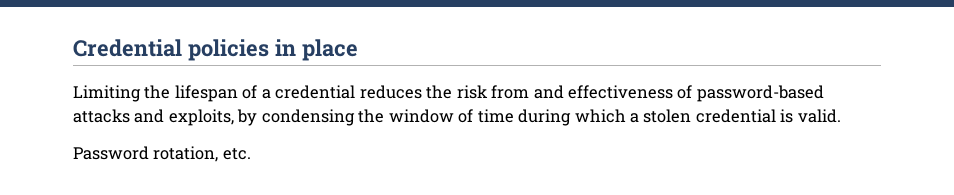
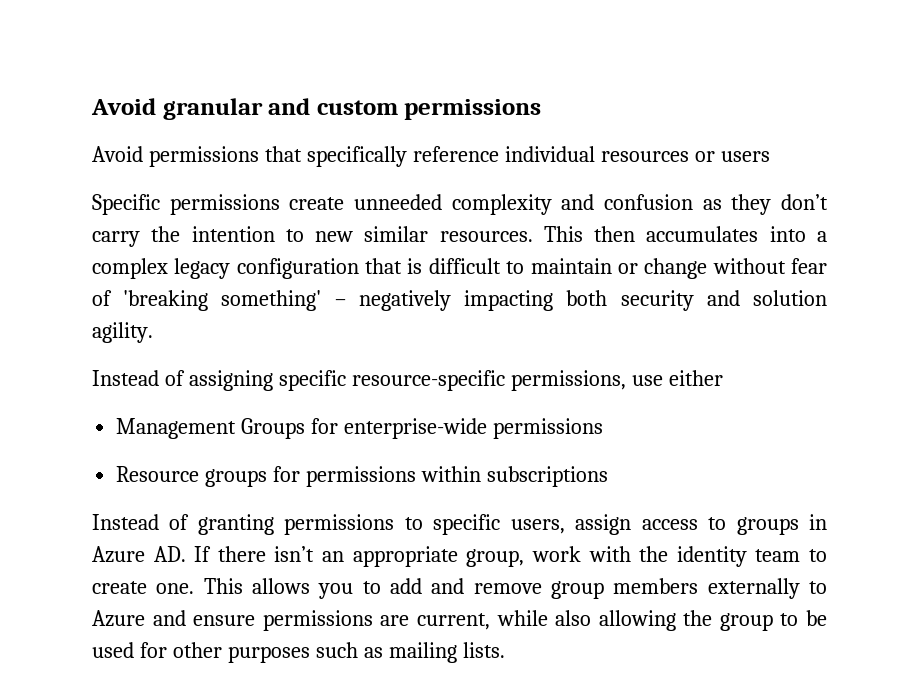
- Credential policies in place
- Limiting the lifespan of a credential reduces the risk from and effectiveness of password-based attacks and exploits, by condensing the window of time during which a stolen credential is valid.
- Password rotation, etc.
+ Avoid granular and custom permissions
+ Avoid permissions that specifically reference individual resources or users
+ Specific permissions create unneeded complexity and confusion as they don’t carry the intention to new similar resources. This then accumulates into a complex legacy configuration that is difficult to maintain or change without fear of 'breaking something' – negatively impacting both security and solution agility.
+ Instead of assigning specific resource-specific permissions, use either
+ Management Groups for enterprise-wide permissions
+ Resource groups for permissions within subscriptions
+ Instead of granting permissions to specific users, assign access to groups in Azure AD. If there isn’t an appropriate group, work with the identity team to create one. This allows you to add and remove group members externally to Azure and ensure permissions are current, while also allowing the group to be used for other purposes such as mailing lists.

